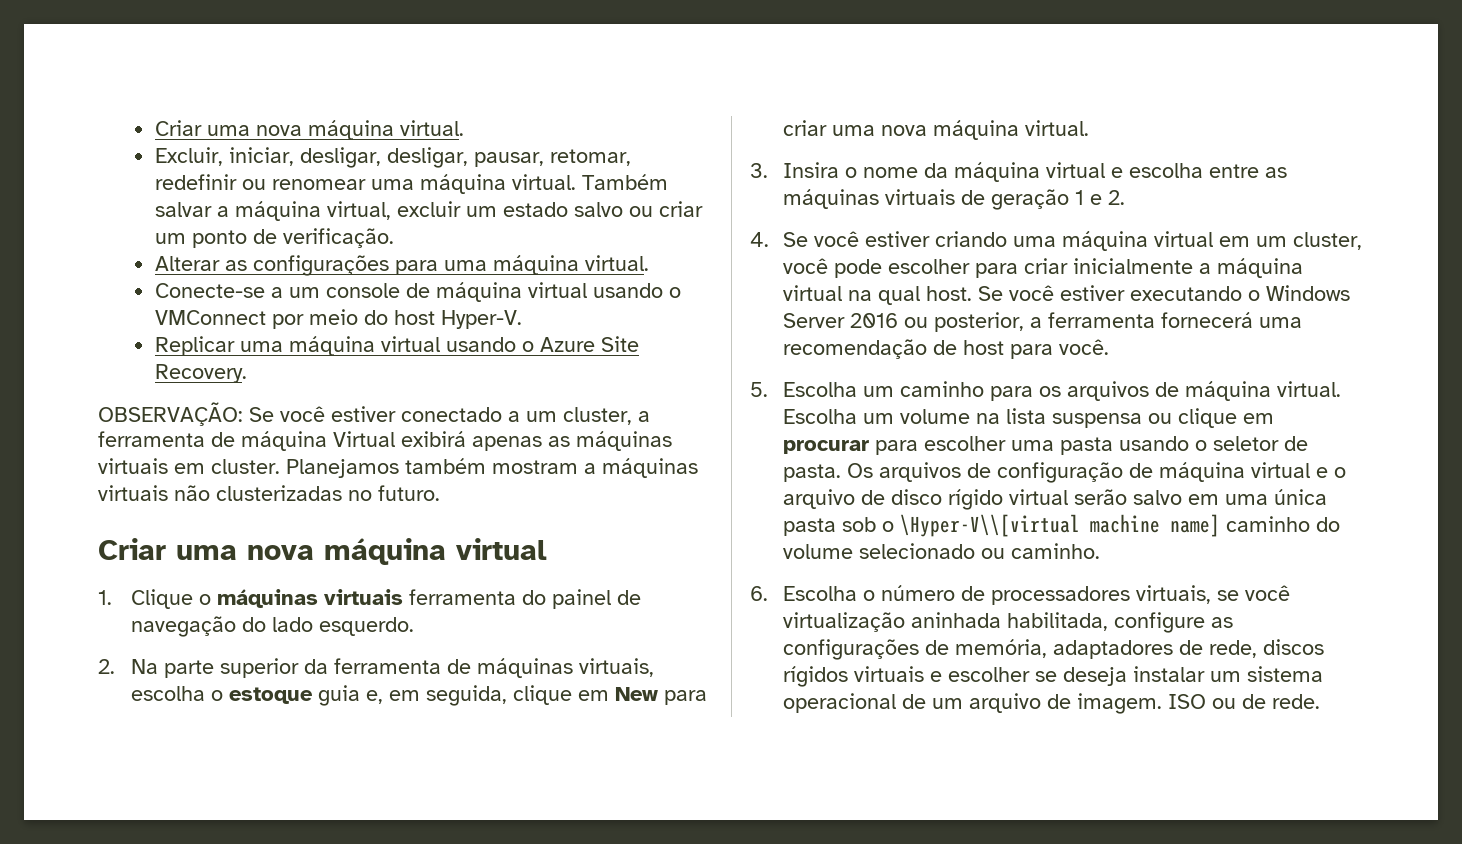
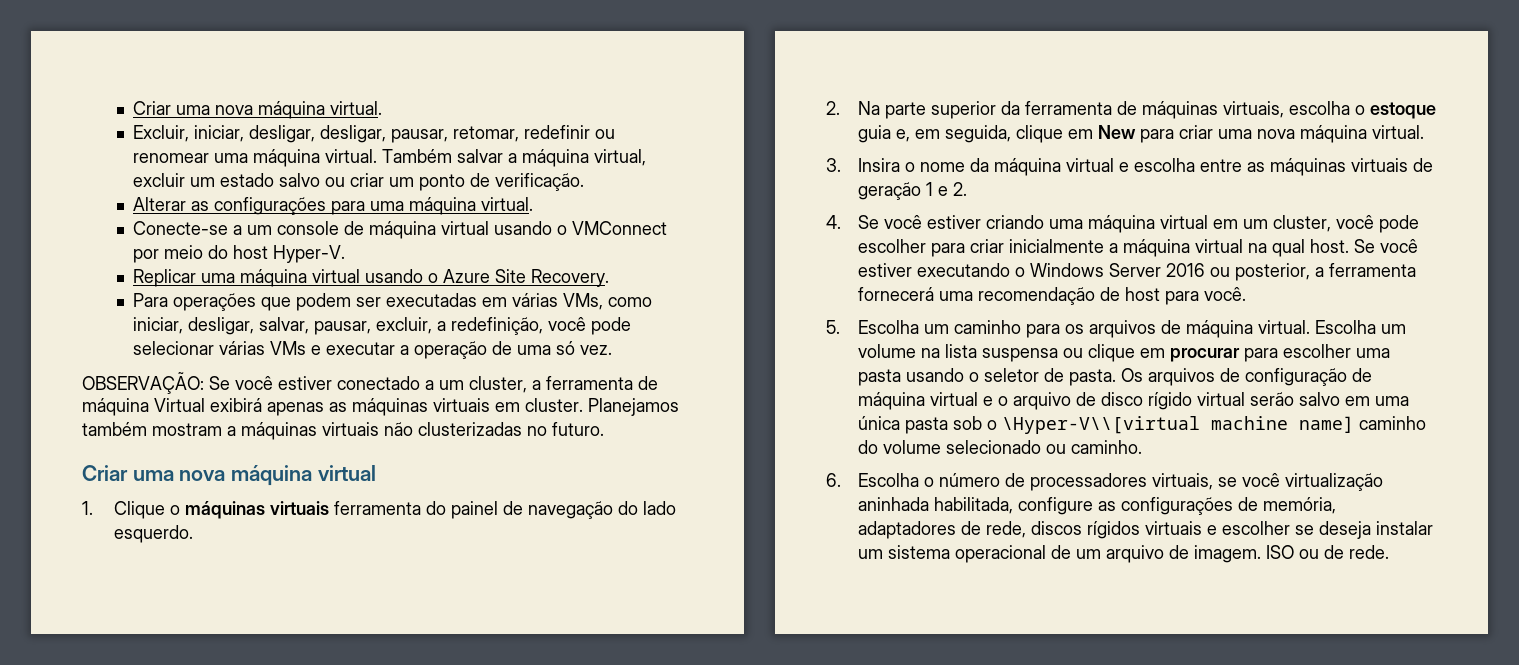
+ Para operações que podem ser executadas em várias VMs, como iniciar, desligar, salvar, pausar, excluir, a redefinição, você pode selecionar várias VMs e executar a operação de uma só vez.

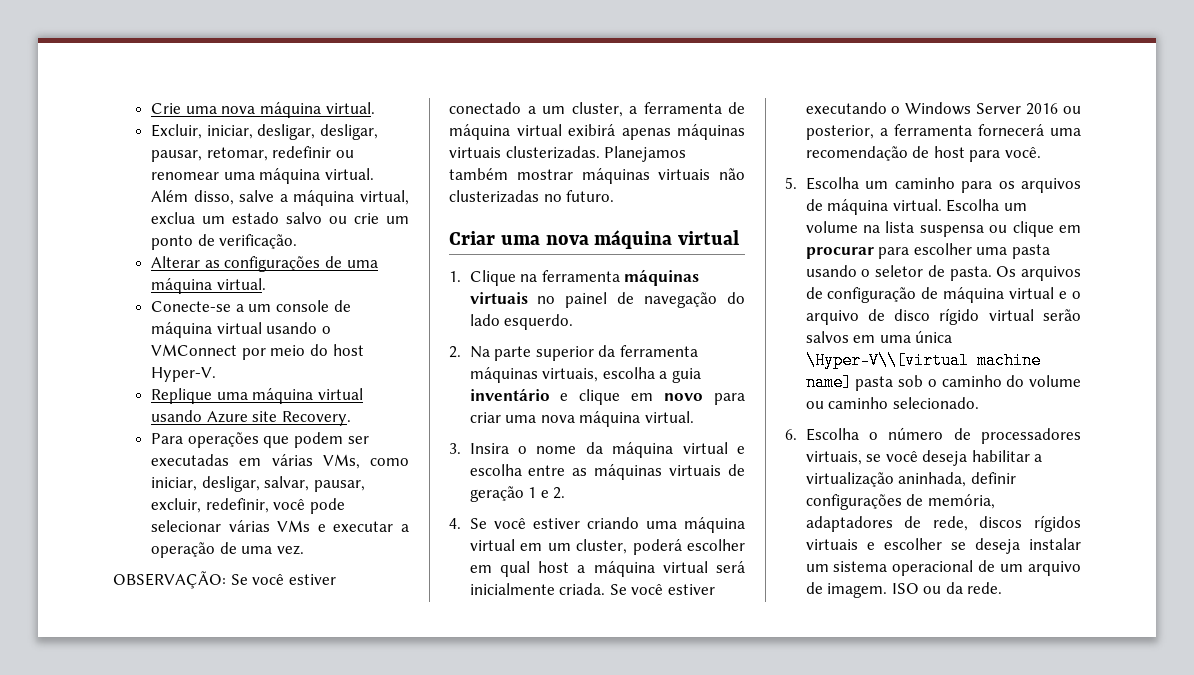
- Criar uma nova máquina virtual.
+ Crie uma nova máquina virtual.
- Também salvar a máquina virtual, excluir um estado salvo ou criar um ponto de verificação.
+ Além disso, salve a máquina virtual, exclua um estado salvo ou crie um ponto de verificação.
- Alterar as configurações para uma máquina virtual.
+ Alterar as configurações de uma máquina virtual.
- Replicar uma máquina virtual usando o Azure Site Recovery.
+ Replique uma máquina virtual usando Azure site Recovery.
- Para operações que podem ser executadas em várias VMs, como iniciar, desligar, salvar, pausar, excluir, a redefinição, você pode selecionar várias VMs e executar a operação de uma só vez.
+ Para operações que podem ser executadas em várias VMs, como iniciar, desligar, salvar, pausar, excluir, redefinir, você pode selecionar várias VMs e executar a operação de uma vez.
- OBSERVAÇÃO: Se você estiver conectado a um cluster, a ferramenta de máquina Virtual exibirá apenas as máquinas virtuais em cluster. Planejamos também mostram a máquinas virtuais não clusterizadas no futuro.
+ OBSERVAÇÃO: Se você estiver conectado a um cluster, a ferramenta de máquina virtual exibirá apenas máquinas virtuais clusterizadas. Planejamos também mostrar máquinas virtuais não clusterizadas no futuro.
- 1. Clique o máquinas virtuais ferramenta do painel de navegação do lado esquerdo.
+ 1. Clique na ferramenta máquinas virtuais no painel de navegação do lado esquerdo.
- 2. Na parte superior da ferramenta de máquinas virtuais, escolha o estoque guia e, em seguida, clique em New para criar uma nova máquina virtual.
+ 2. Na parte superior da ferramenta máquinas virtuais, escolha a guia inventário e clique em novo para criar uma nova máquina virtual.
- 4. Se você estiver criando uma máquina virtual em um cluster, você pode escolher para criar inicialmente a máquina virtual na qual host.
+ 4. Se você estiver criando uma máquina virtual em um cluster, poderá escolher em qual host a máquina virtual será inicialmente criada.
- Os arquivos de configuração de máquina virtual e o arquivo de disco rígido virtual serão salvo em uma única pasta sob o \Hyper-V\\[virtual machine name] caminho do volume selecionado ou caminho.
+ Os arquivos de configuração de máquina virtual e o arquivo de disco rígido virtual serão salvos em uma única \Hyper-V\\[virtual machine name] pasta sob o caminho do volume ou caminho selecionado.
- 6. Escolha o número de processadores virtuais, se você virtualização aninhada habilitada, configure as configurações de memória, adaptadores de rede, discos rígidos virtuais e escolher se deseja instalar um sistema operacional de um arquivo de imagem.
+ 6. Escolha o número de processadores virtuais, se você deseja habilitar a virtualização aninhada, definir configurações de memória, adaptadores de rede, discos rígidos virtuais e escolher se deseja instalar um sistema operacional de um arquivo de imagem.
- ISO ou de rede.
+ ISO ou da rede.

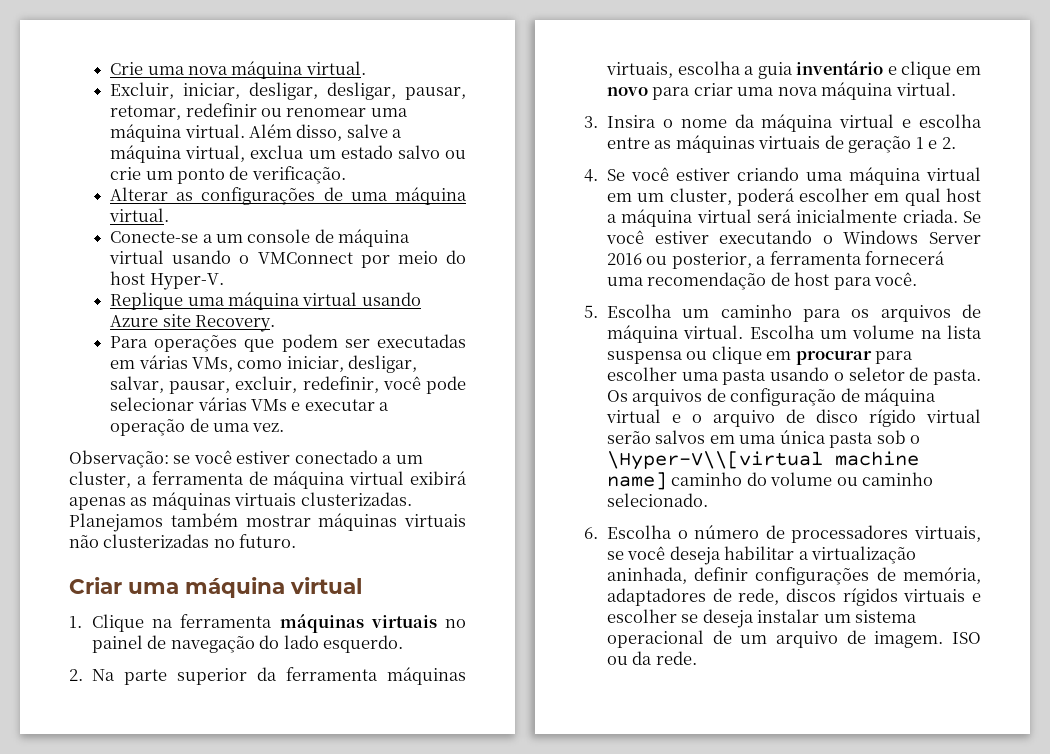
- OBSERVAÇÃO: Se você estiver conectado a um cluster, a ferramenta de máquina virtual exibirá apenas máquinas virtuais clusterizadas.
+ Observação: se você estiver conectado a um cluster, a ferramenta de máquina virtual exibirá apenas as máquinas virtuais clusterizadas.
- Criar uma nova máquina virtual
+ Criar uma máquina virtual
- Os arquivos de configuração de máquina virtual e o arquivo de disco rígido virtual serão salvos em uma única \Hyper-V\\[virtual machine name] pasta sob o caminho do volume ou caminho selecionado.
+ Os arquivos de configuração de máquina virtual e o arquivo de disco rígido virtual serão salvos em uma única pasta sob o \Hyper-V\\[virtual machine name] caminho do volume ou caminho selecionado.

